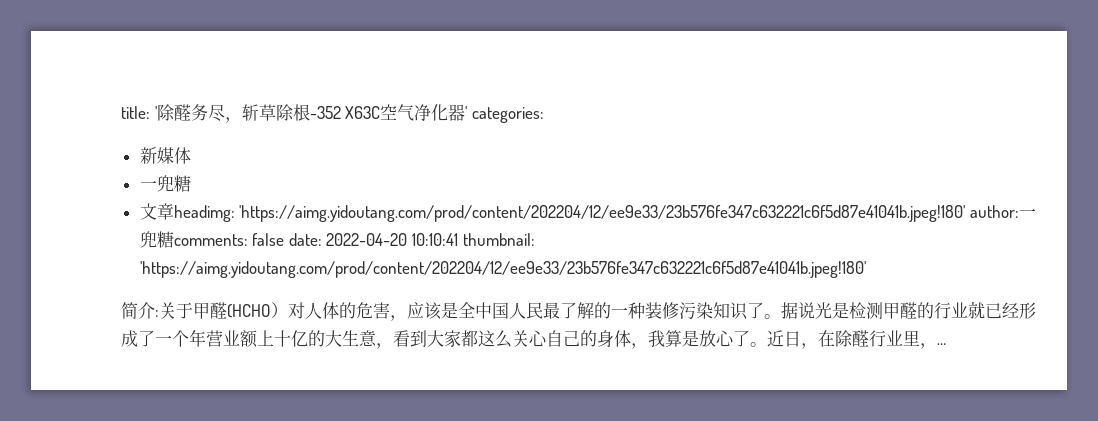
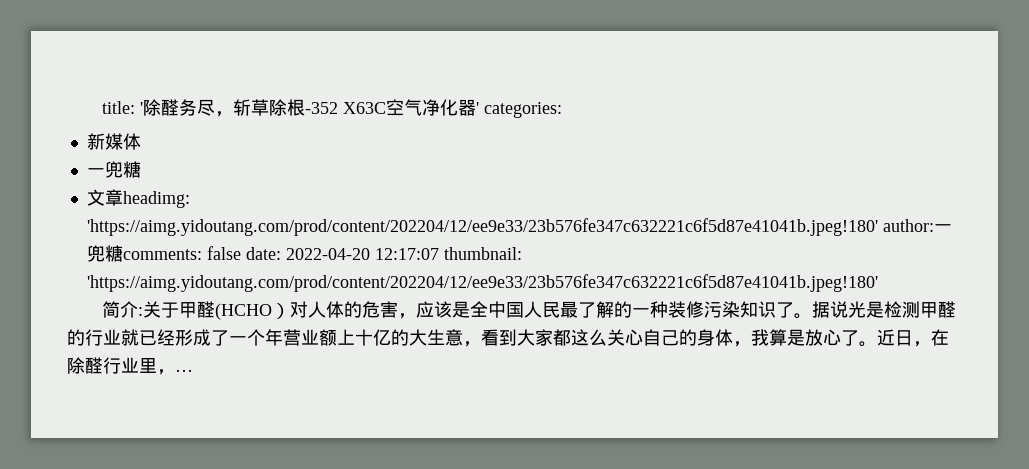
- 文章headimg: 'https://aimg.yidoutang.com/prod/content/202204/12/ee9e33/23b576fe347c632221c6f5d87e41041b.jpeg!180' author:一兜糖comments: false date: 2022-04-20 10:10:41 thumbnail: 'https://aimg.yidoutang.com/prod/content/202204/12/ee9e33/23b576fe347c632221c6f5d87e41041b.jpeg!180'
+ 文章headimg: 'https://aimg.yidoutang.com/prod/content/202204/12/ee9e33/23b576fe347c632221c6f5d87e41041b.jpeg!180' author:一兜糖comments: false date: 2022-04-20 12:17:07 thumbnail: 'https://aimg.yidoutang.com/prod/content/202204/12/ee9e33/23b576fe347c632221c6f5d87e41041b.jpeg!180'

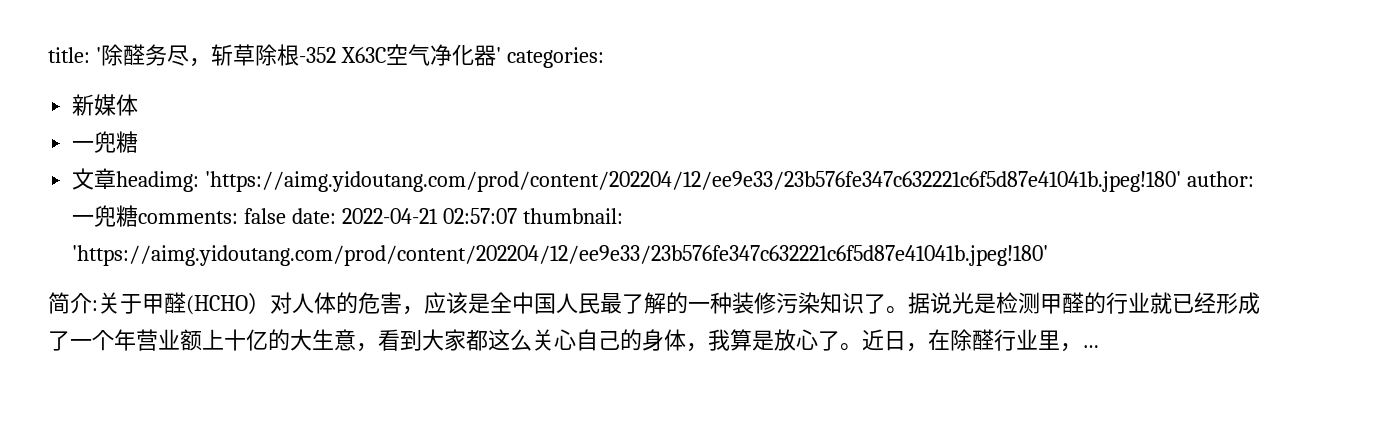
- 文章headimg: 'https://aimg.yidoutang.com/prod/content/202204/12/ee9e33/23b576fe347c632221c6f5d87e41041b.jpeg!180' author:一兜糖comments: false date: 2022-04-20 12:17:07 thumbnail: 'https://aimg.yidoutang.com/prod/content/202204/12/ee9e33/23b576fe347c632221c6f5d87e41041b.jpeg!180'
+ 文章headimg: 'https://aimg.yidoutang.com/prod/content/202204/12/ee9e33/23b576fe347c632221c6f5d87e41041b.jpeg!180' author:一兜糖comments: false date: 2022-04-21 02:57:07 thumbnail: 'https://aimg.yidoutang.com/prod/content/202204/12/ee9e33/23b576fe347c632221c6f5d87e41041b.jpeg!180'

